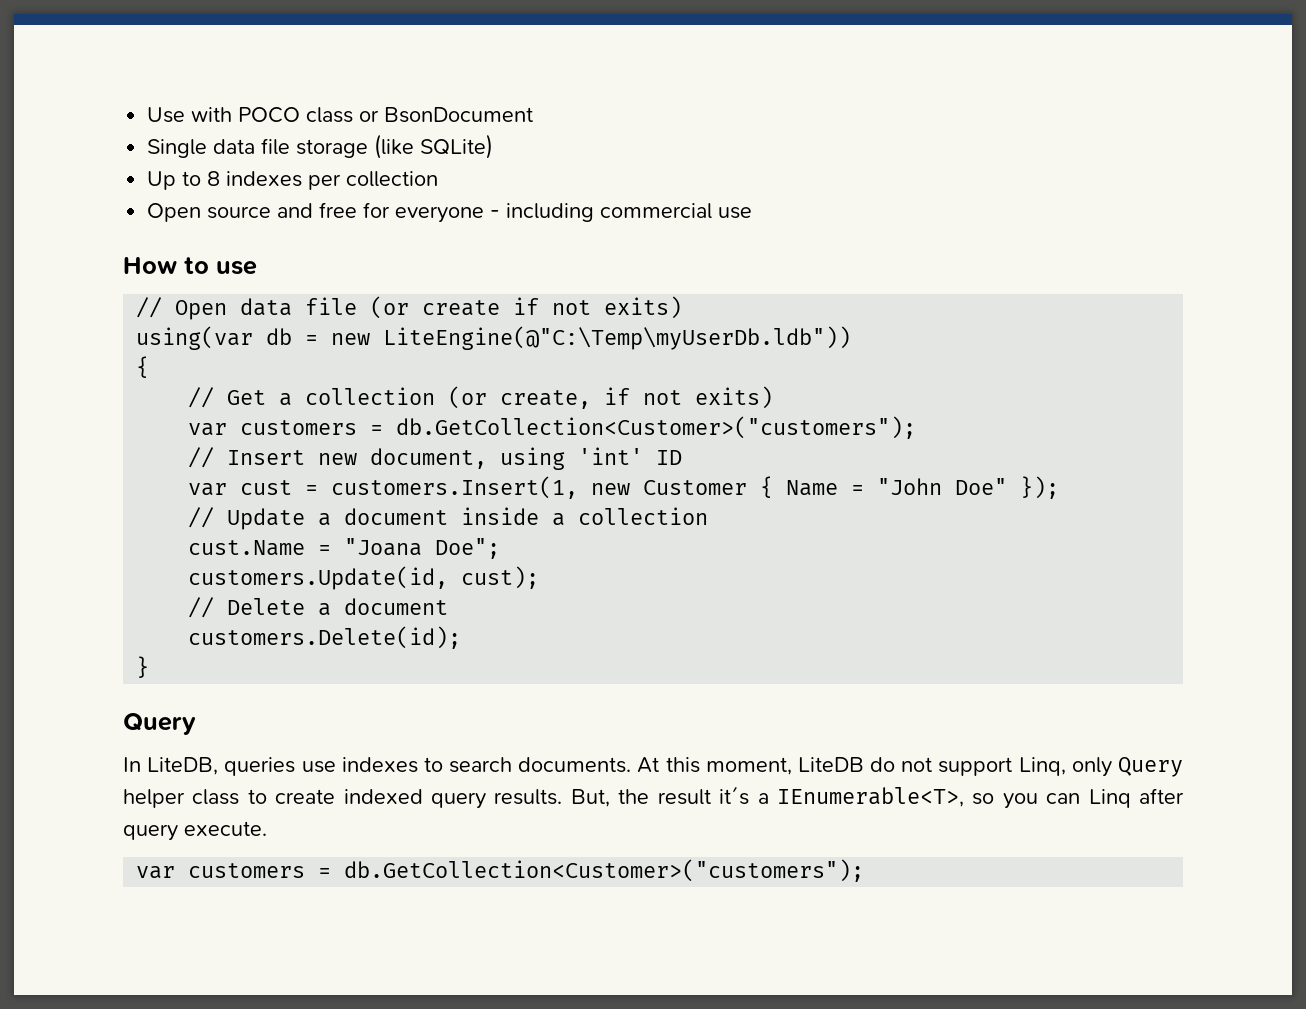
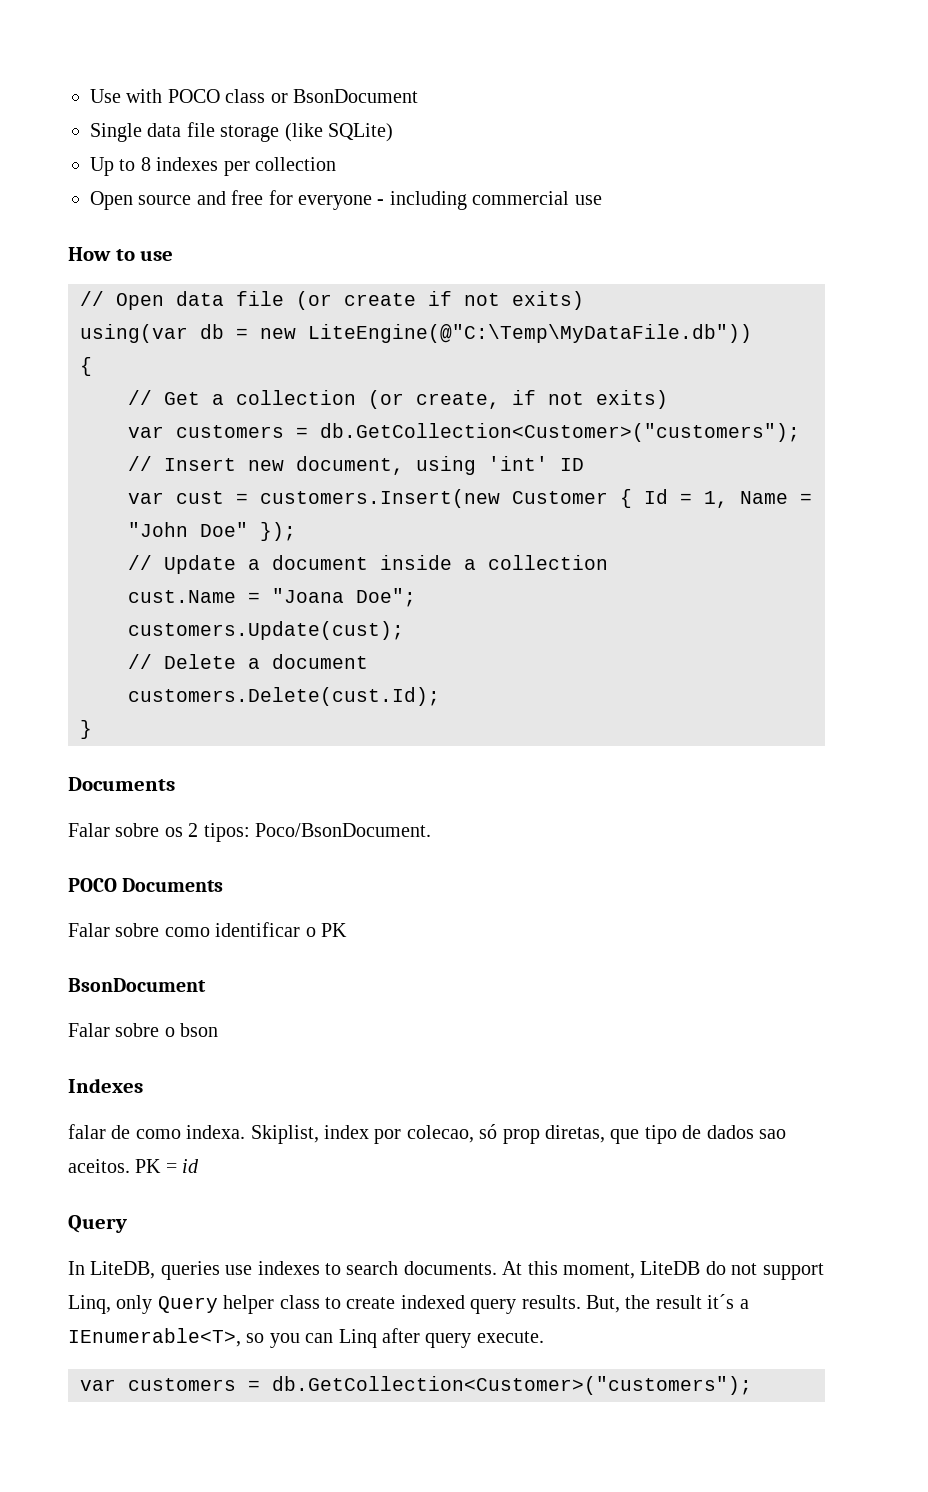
- using(var db = new LiteEngine(@"C:\Temp\myUserDb.ldb"))
+ using(var db = new LiteEngine(@"C:\Temp\MyDataFile.db"))
- var cust = customers.Insert(1, new Customer { Name = "John Doe" });
+ var cust = customers.Insert(new Customer { Id = 1, Name = "John Doe" });
- customers.Update(id, cust);
+ customers.Update(cust);
- customers.Delete(id);
+ customers.Delete(cust.Id);
  }
+ Documents
+ Falar sobre os 2 tipos: Poco/BsonDocument.
+ POCO Documents
+ Falar sobre como identificar o PK
+ BsonDocument
+ Falar sobre o bson
+ Indexes
+ falar de como indexa. Skiplist, index por colecao, só prop diretas, que tipo de dados sao aceitos. PK = id

